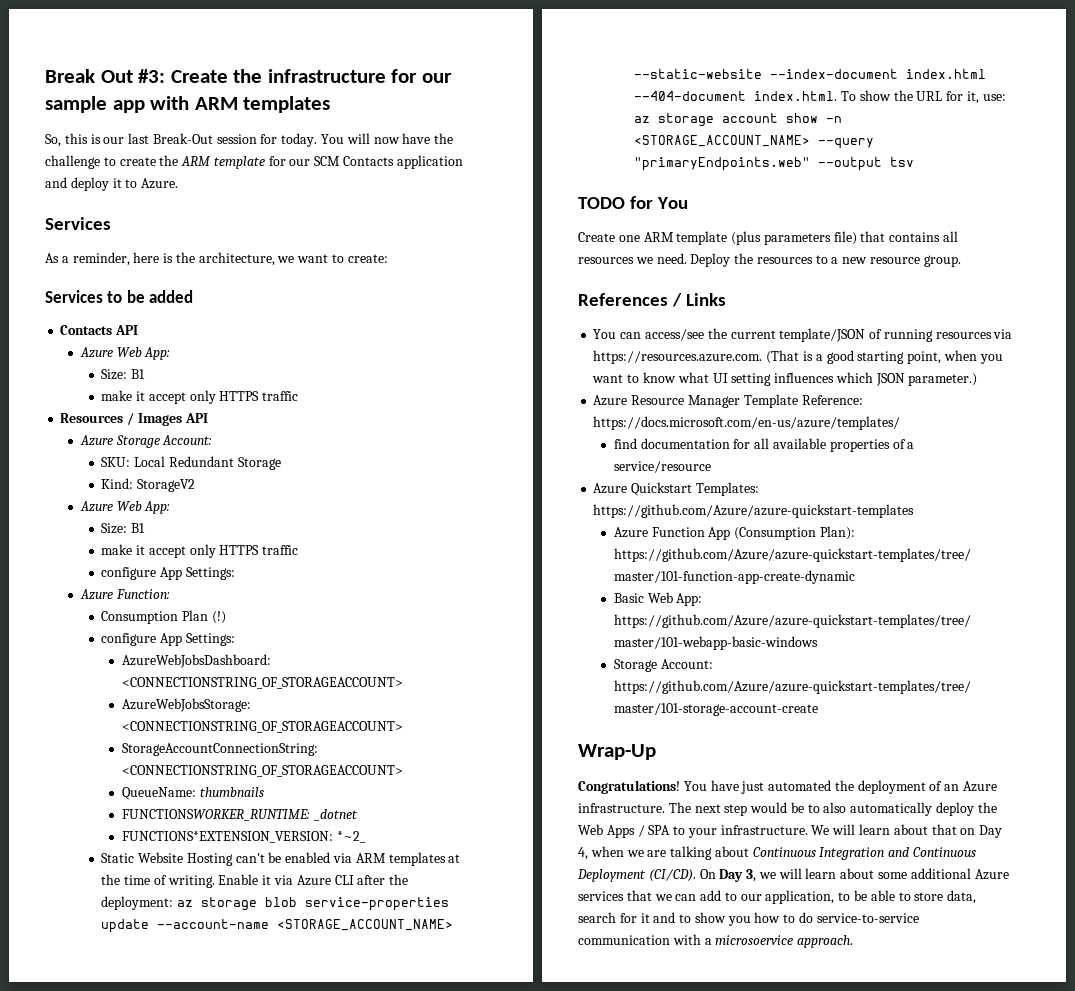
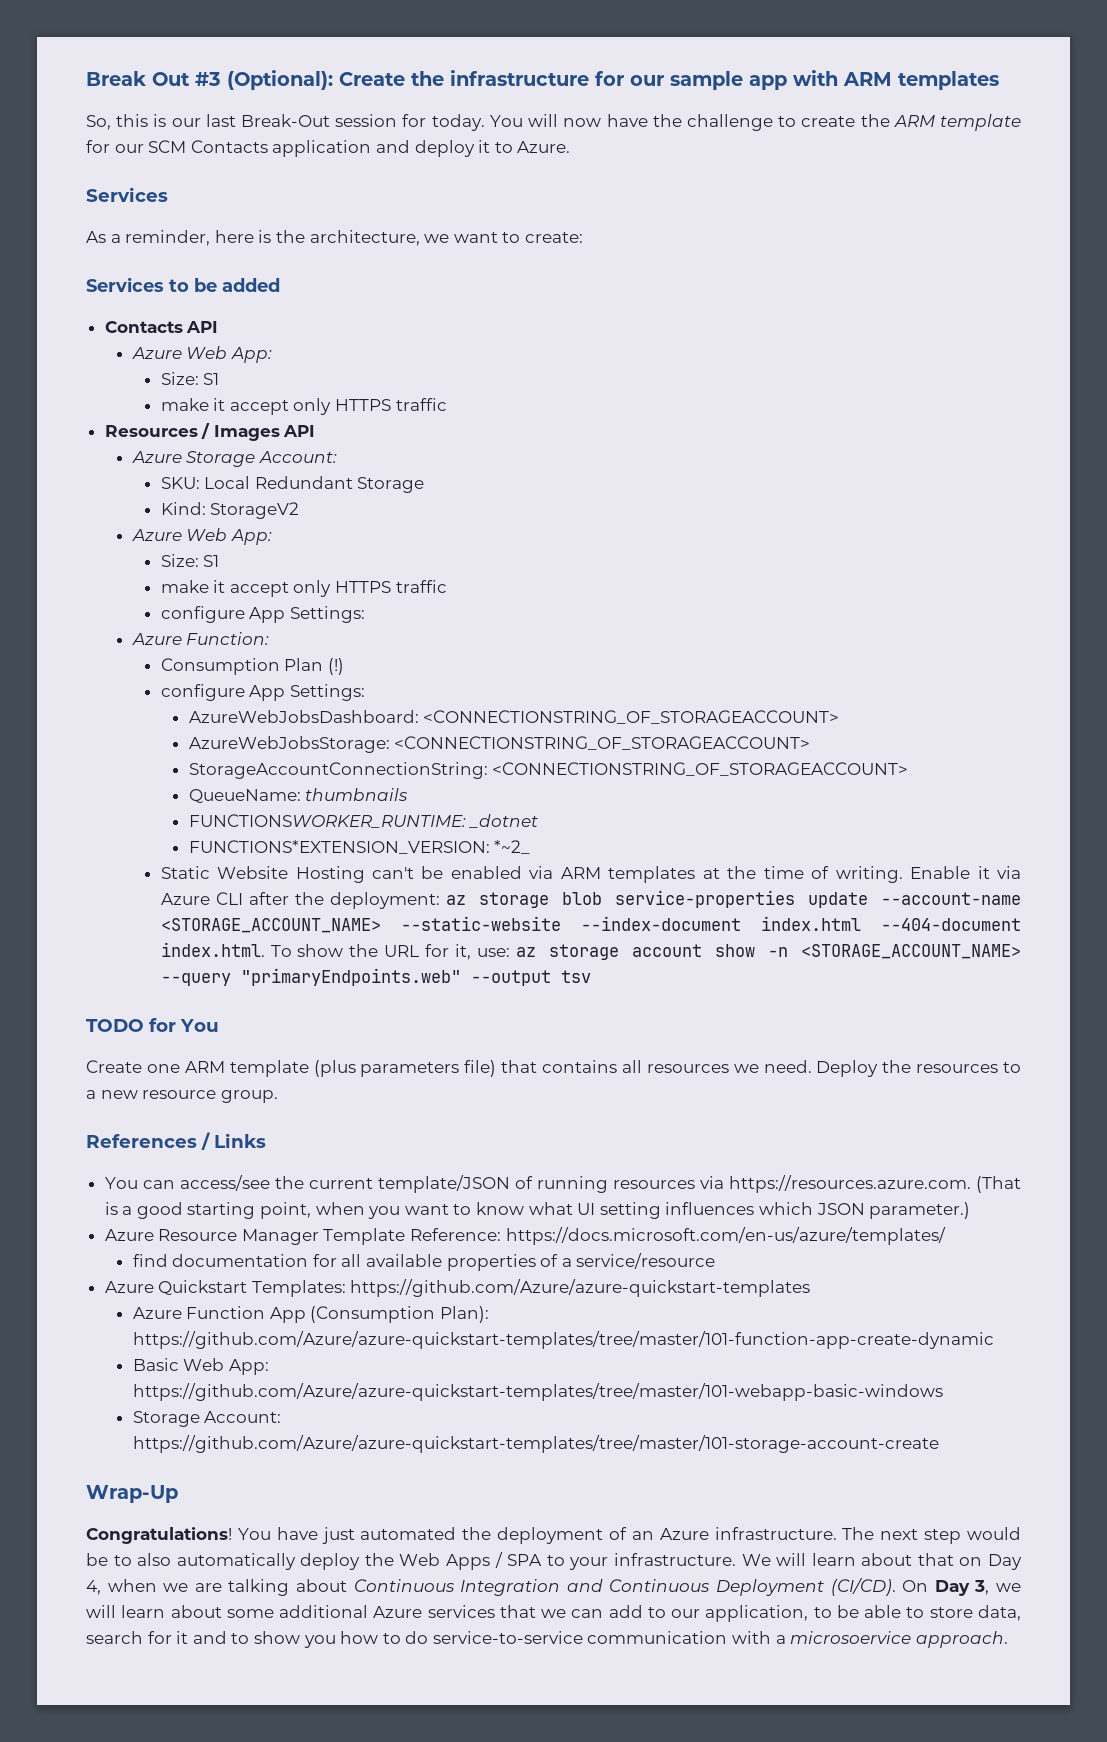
- Break Out #3: Create the infrastructure for our sample app with ARM templates
+ Break Out #3 (Optional): Create the infrastructure for our sample app with ARM templates
  Contacts API
  Azure Web App:
- Size: B1
+ Size: S1
  Kind: StorageV2
  Azure Web App:
- Size: B1
+ Size: S1

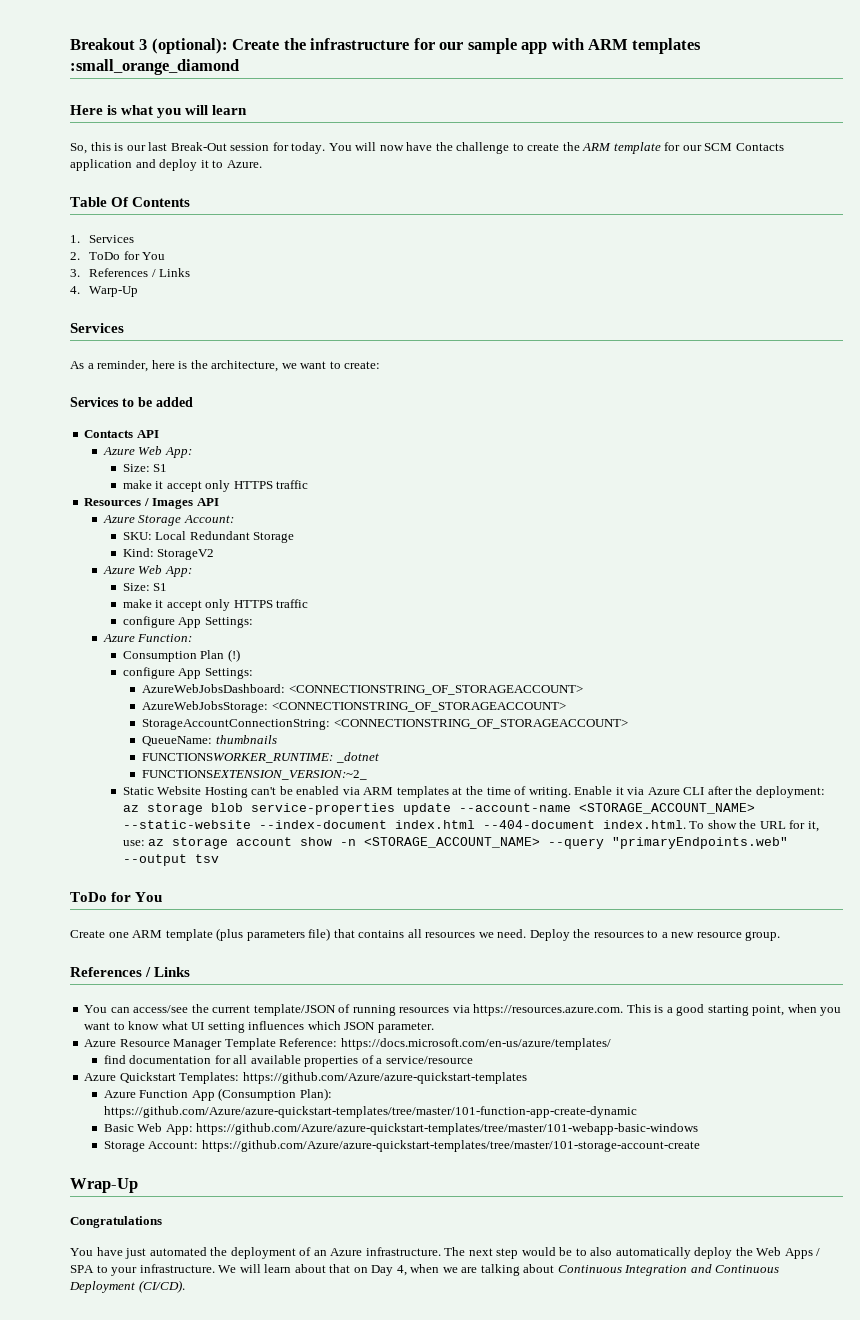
- Break Out #3 (Optional): Create the infrastructure for our sample app with ARM templates
+ Breakout 3 (optional): Create the infrastructure for our sample app with ARM templates :small_orange_diamond
+ Here is what you will learn
+ Table Of Contents
+ 1. Services
+ 2. ToDo for You
+ 3. References / Links
+ 4. Warp-Up
- FUNCTIONS*EXTENSION_VERSION: *~2_
+ FUNCTIONSEXTENSION_VERSION:~2_
  Enable it via Azure CLI after the deployment: az storage blob service-properties update --account-name <STORAGE_ACCOUNT_NAME> --static-website --index-document index.html --404-document index.html. To show the URL for it, use: az storage account show -n <STORAGE_ACCOUNT_NAME> --query "primaryEndpoints.web" --output tsv
- TODO for You
+ ToDo for You
- You can access/see the current template/JSON of running resources via https://resources.azure.com. (That is a good starting point, when you want to know what UI setting influences which JSON parameter.)
+ You can access/see the current template/JSON of running resources via https://resources.azure.com. This is a good starting point, when you want to know what UI setting influences which JSON parameter.
- Congratulations! You have just automated the deployment of an Azure infrastructure.
+ Congratulations
+ You have just automated the deployment of an Azure infrastructure.
- On Day 3, we will learn about some additional Azure services that we can add to our application, to be able to store data, search for it and to show you how to do service-to-service communication with a microsoervice approach.

